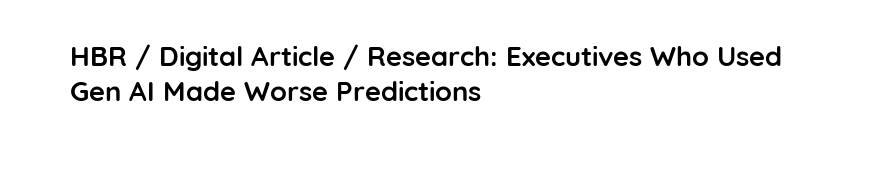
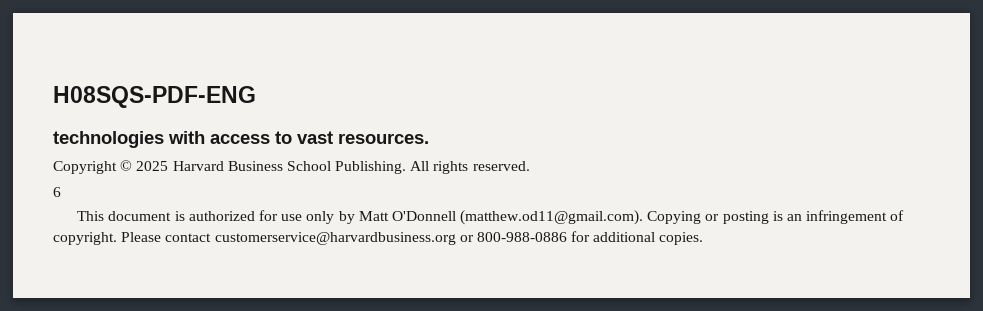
- HBR / Digital Article / Research: Executives Who Used Gen AI Made Worse Predictions
+ H08SQS-PDF-ENG
+ technologies with access to vast resources.
+ Copyright © 2025 Harvard Business School Publishing. All rights reserved.
+ 6
+ This document is authorized for use only by Matt O'Donnell (matthew.od11@gmail.com). Copying or posting is an infringement of copyright. Please contact customerservice@harvardbusiness.org or 800-988-0886 for additional copies.

